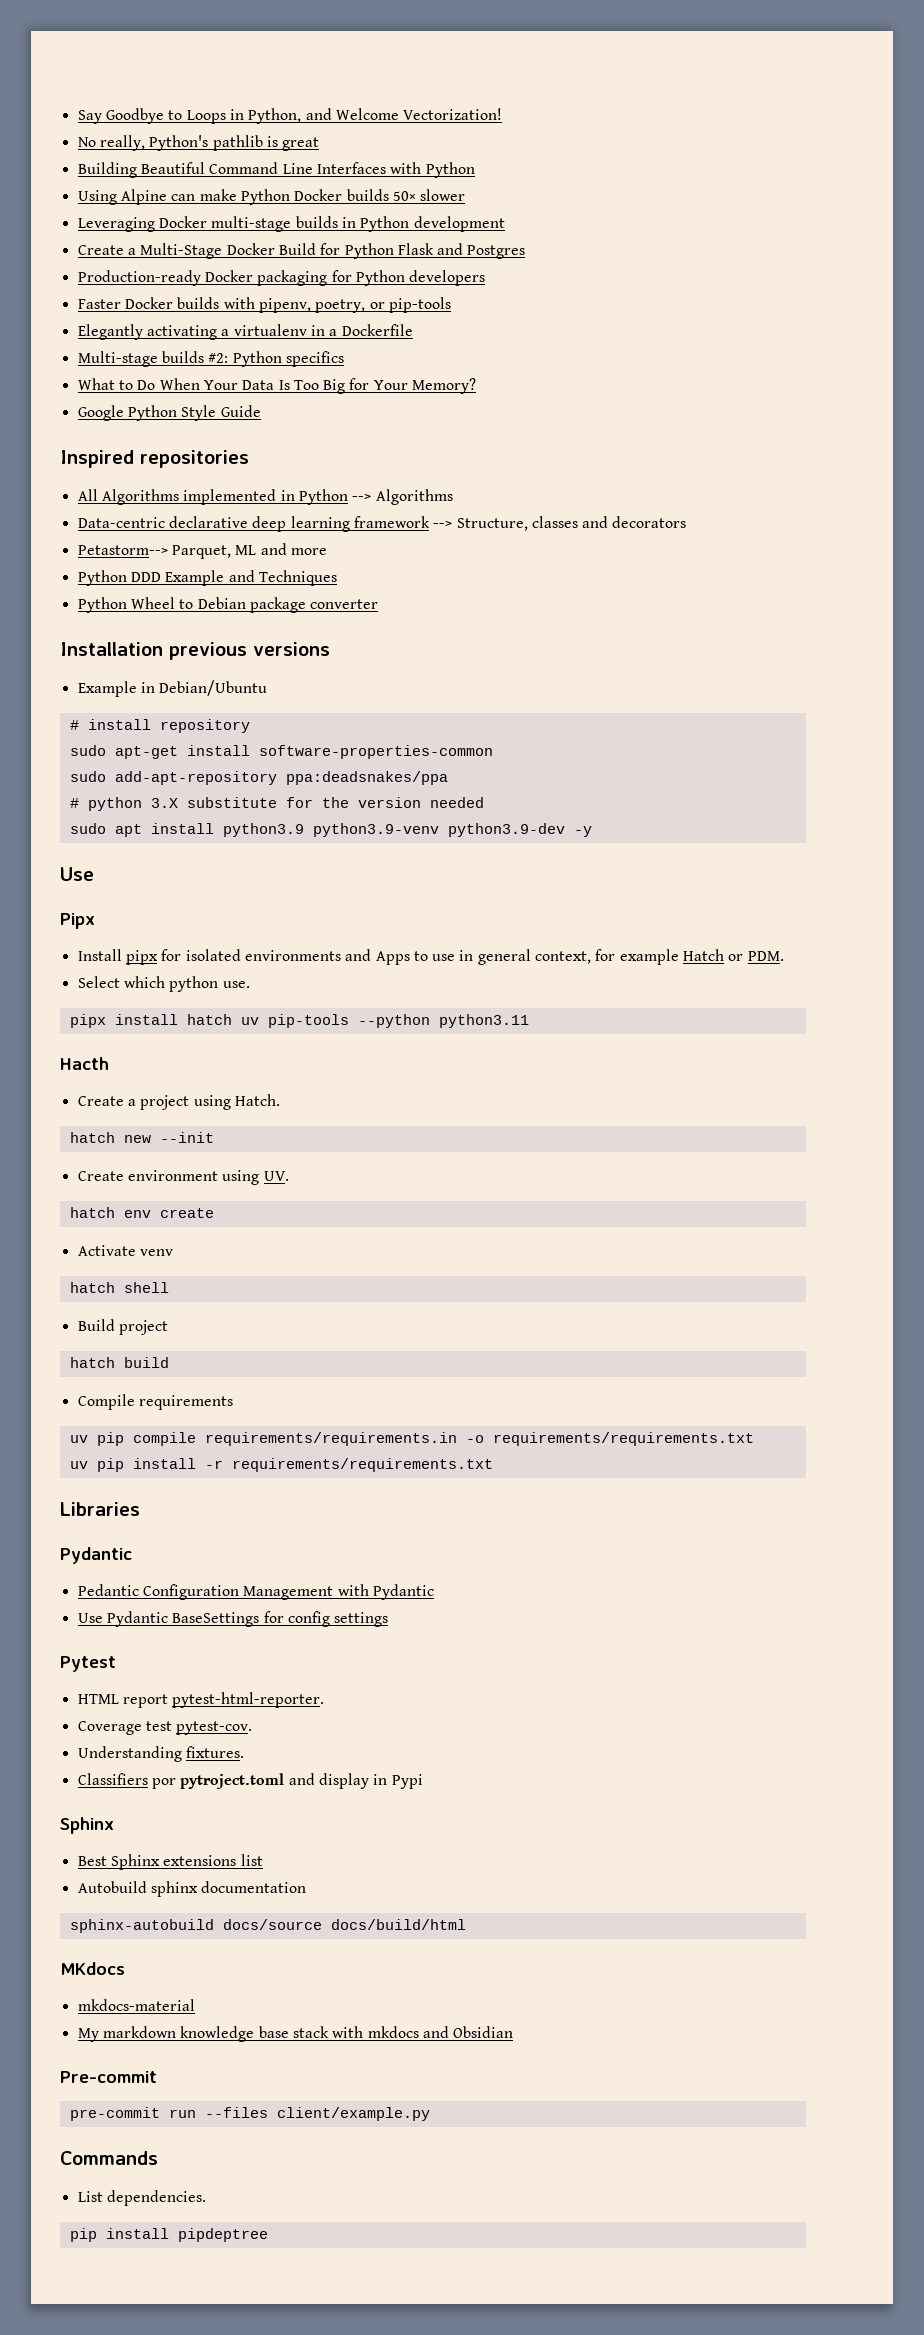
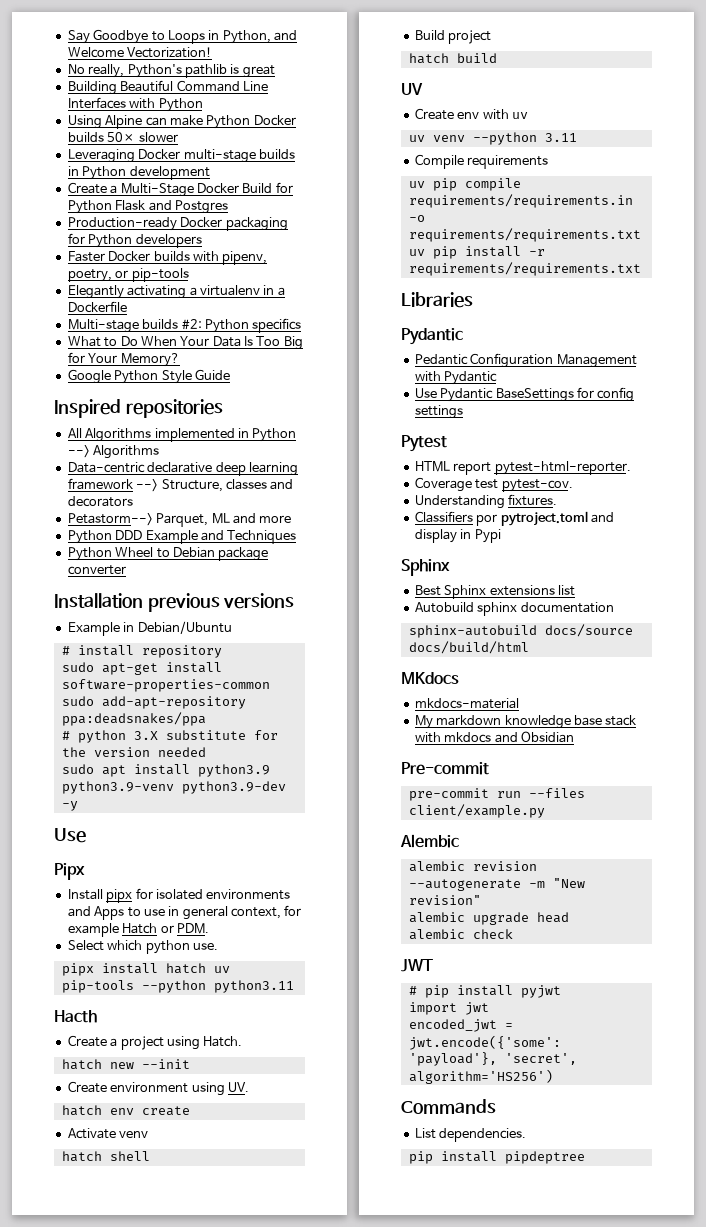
+ UV
+ Create env with uv
+ uv venv --python 3.11
+ Alembic
+ alembic revision --autogenerate -m "New revision"
+ alembic upgrade head
+ alembic check
+ JWT
+ # pip install pyjwt
+ import jwt
+ encoded_jwt = jwt.encode({'some': 'payload'}, 'secret', algorithm='HS256')

